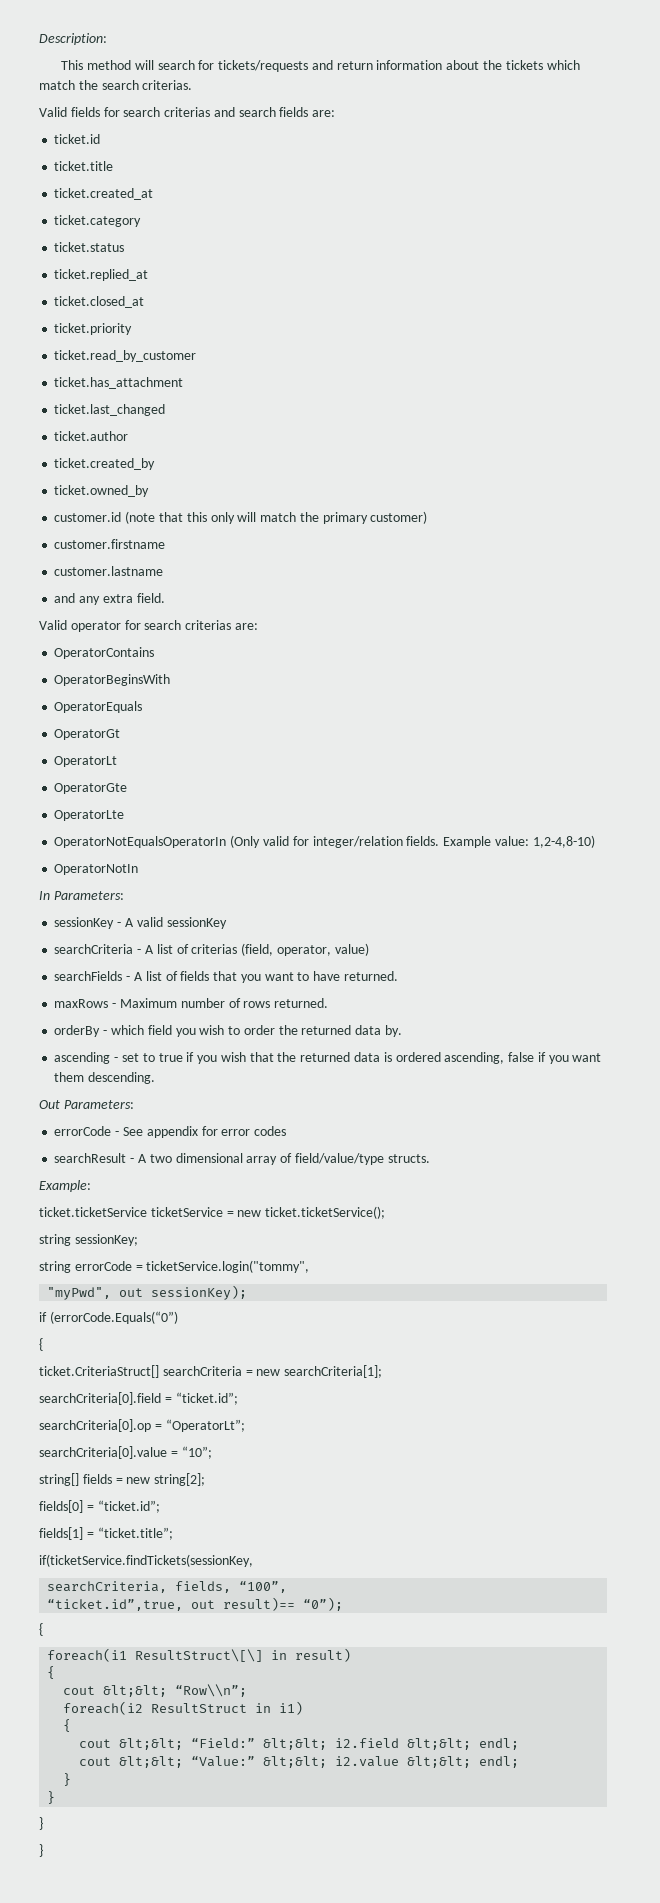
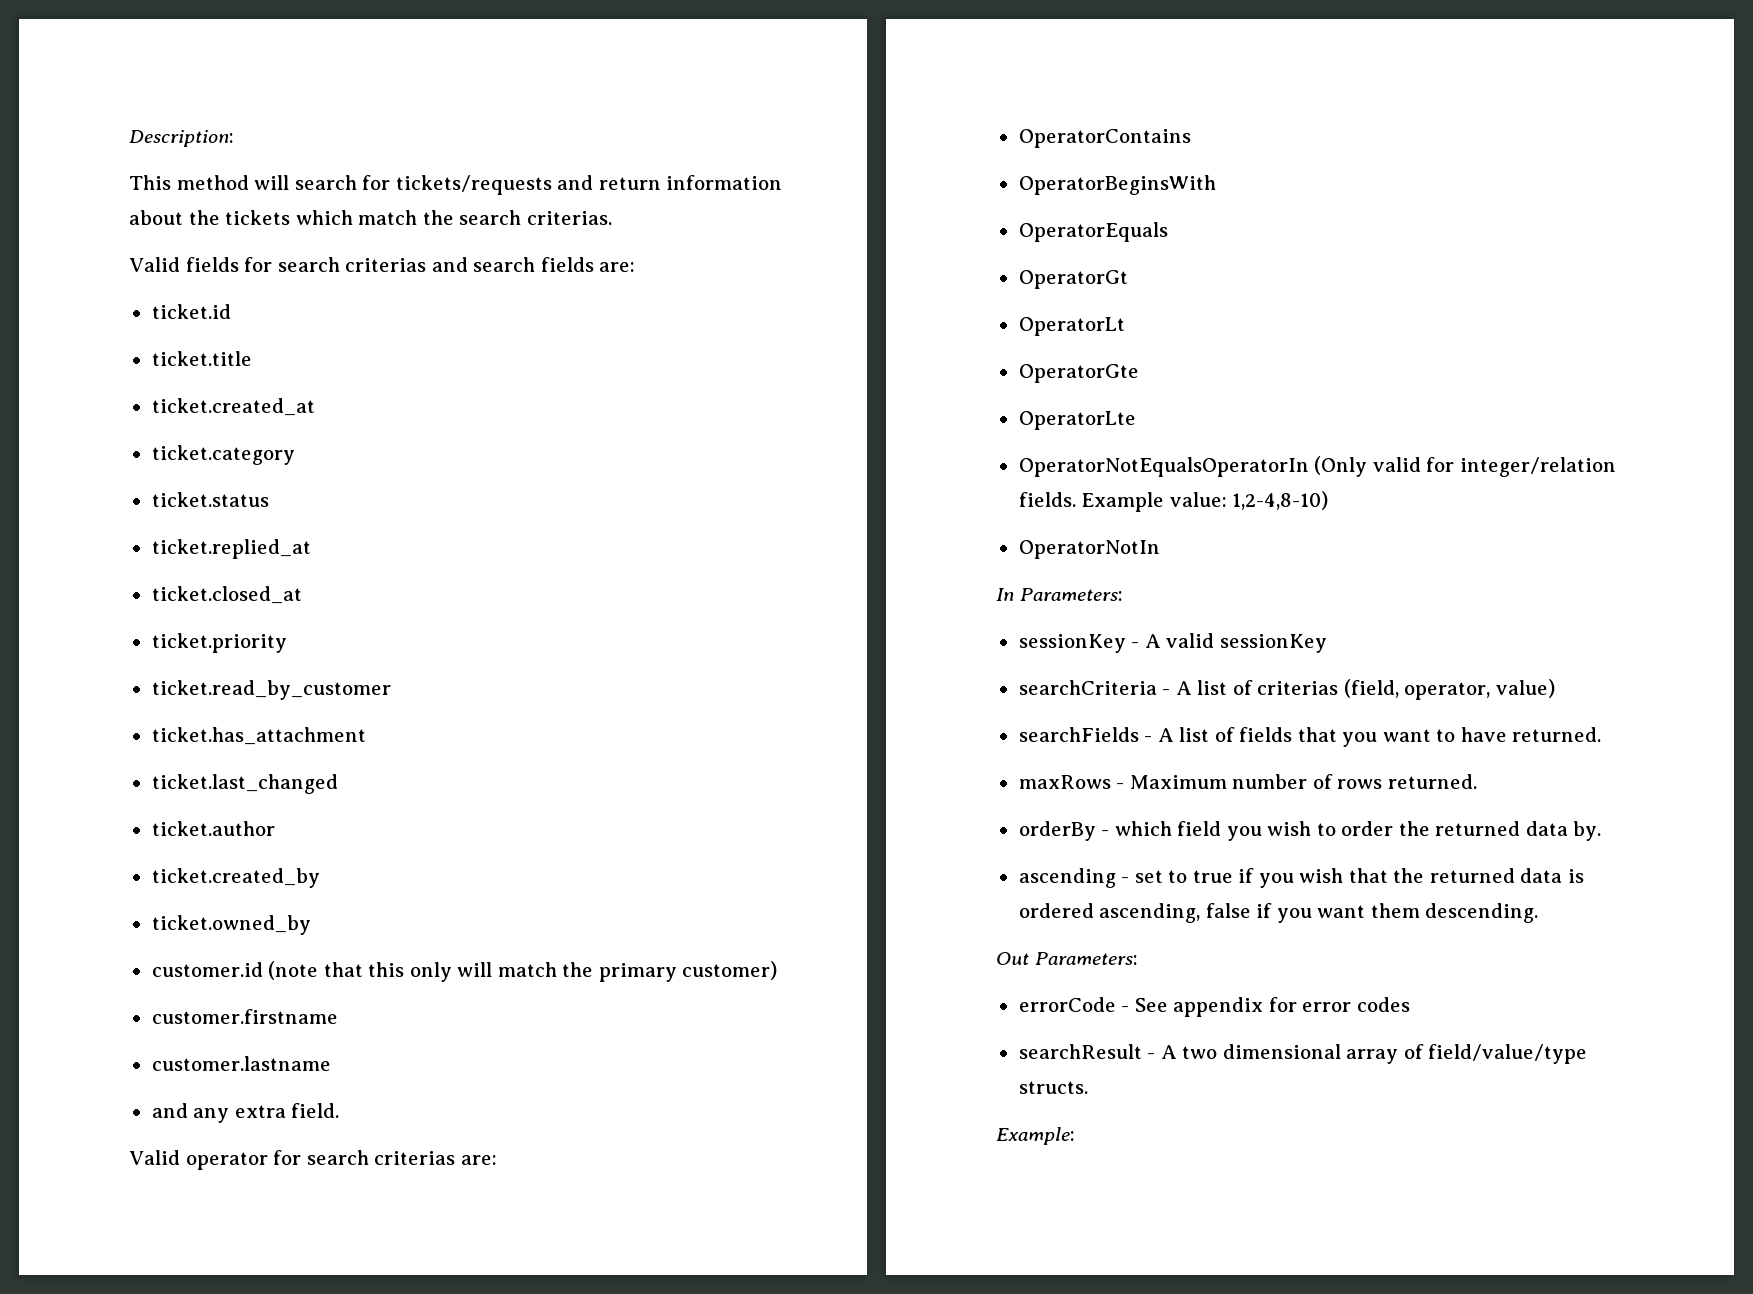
- ticket.ticketService ticketService = new ticket.ticketService();
- string sessionKey;
- string errorCode = ticketService.login("tommy",
- "myPwd", out sessionKey);
- if (errorCode.Equals(“0”)
- {
- ticket.CriteriaStruct[] searchCriteria = new searchCriteria[1];
- searchCriteria[0].field = “ticket.id”;
- searchCriteria[0].op = “OperatorLt”;
- searchCriteria[0].value = “10”;
- string[] fields = new string[2];
- fields[0] = “ticket.id”;
- fields[1] = “ticket.title”;
- if(ticketService.findTickets(sessionKey,
- searchCriteria, fields, “100”,
- “ticket.id”,true, out result)== “0”);
- {
- foreach(i1 ResultStruct\[\] in result)
- {
- cout &lt;&lt; “Row\\n”;
- foreach(i2 ResultStruct in i1)
- {
- cout &lt;&lt; “Field:” &lt;&lt; i2.field &lt;&lt; endl;
- cout &lt;&lt; “Value:” &lt;&lt; i2.value &lt;&lt; endl;
- }
- }
- }
- }

